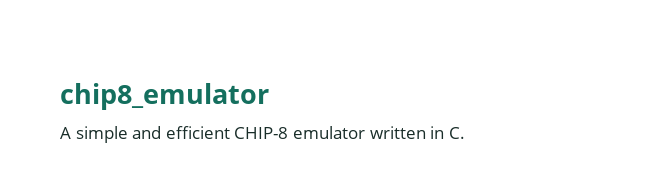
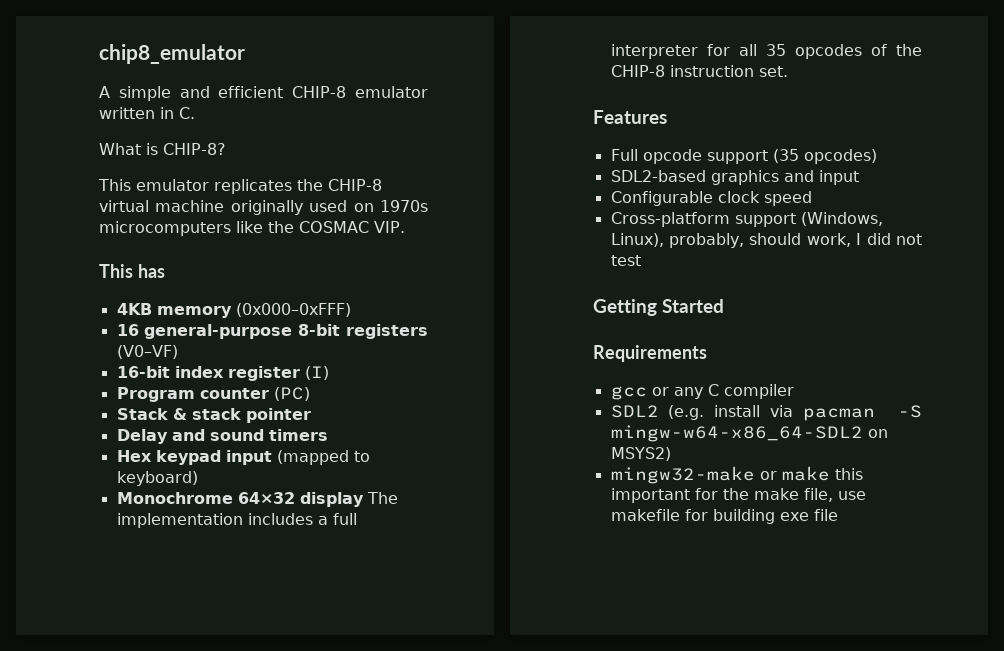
+ What is CHIP-8?
+ This emulator replicates the CHIP-8 virtual machine originally used on 1970s microcomputers like the COSMAC VIP.
+ This has
+ 4KB memory (0x000–0xFFF)
+ 16 general-purpose 8-bit registers (V0–VF)
+ 16-bit index register (I)
+ Program counter (PC)
+ Stack & stack pointer
+ Delay and sound timers
+ Hex keypad input (mapped to keyboard)
+ Monochrome 64×32 display The implementation includes a full interpreter for all 35 opcodes of the CHIP-8 instruction set.
+ Features
+ Full opcode support (35 opcodes)
+ SDL2-based graphics and input
+ Configurable clock speed
+ Cross-platform support (Windows, Linux), probably, should work, I did not test
+ Getting Started
+ Requirements
+ gcc or any C compiler
+ SDL2 (e.g. install via pacman -S mingw-w64-x86_64-SDL2 on MSYS2)
+ mingw32-make or make this important for the make file, use makefile for building exe file

